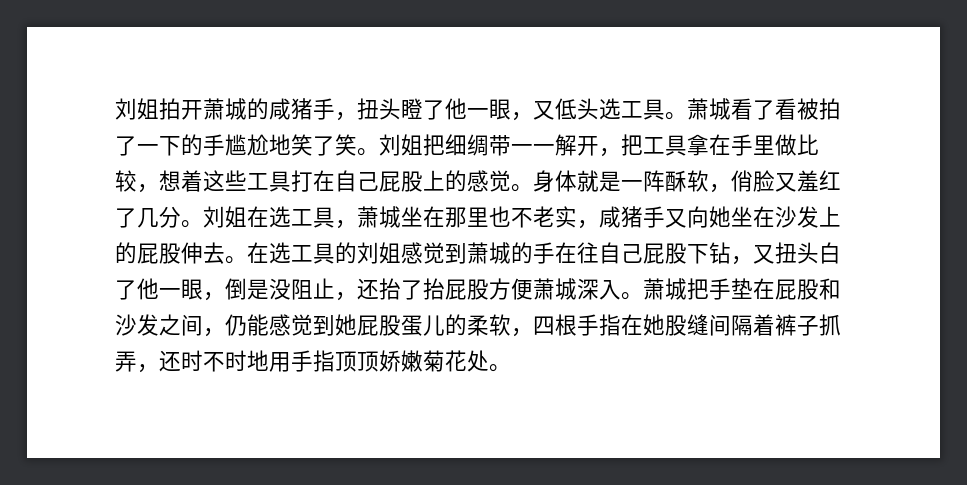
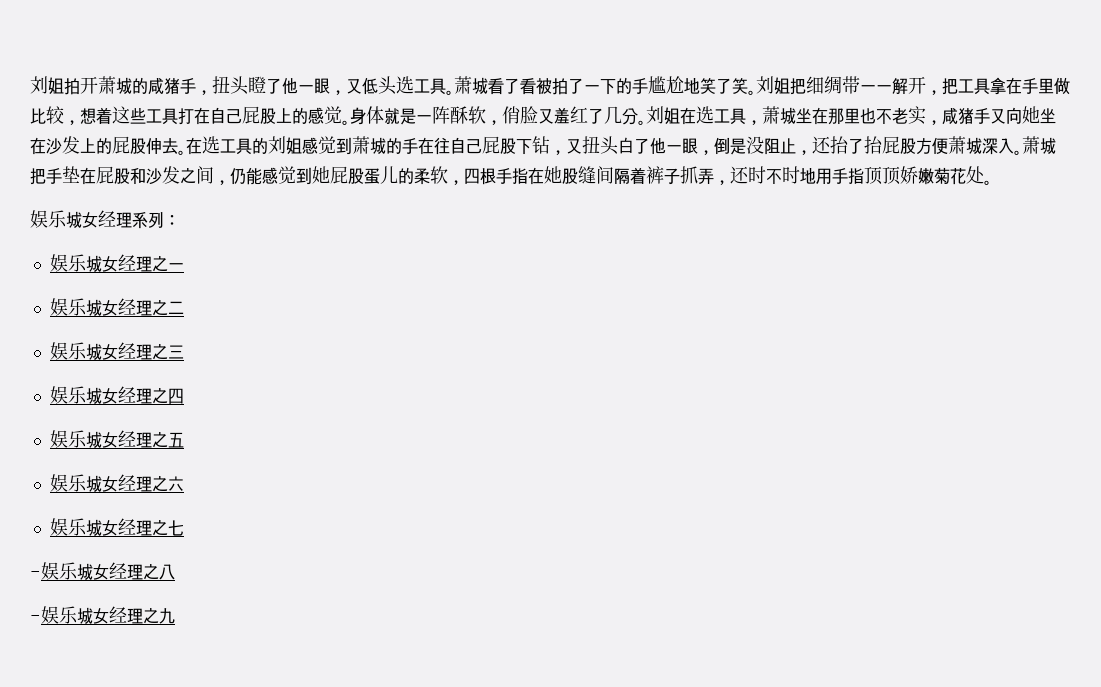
+ 娱乐城女经理系列：
+ 娱乐城女经理之一
+ 娱乐城女经理之二
+ 娱乐城女经理之三
+ 娱乐城女经理之四
+ 娱乐城女经理之五
+ 娱乐城女经理之六
+ 娱乐城女经理之七
+ -娱乐城女经理之八
+ -娱乐城女经理之九

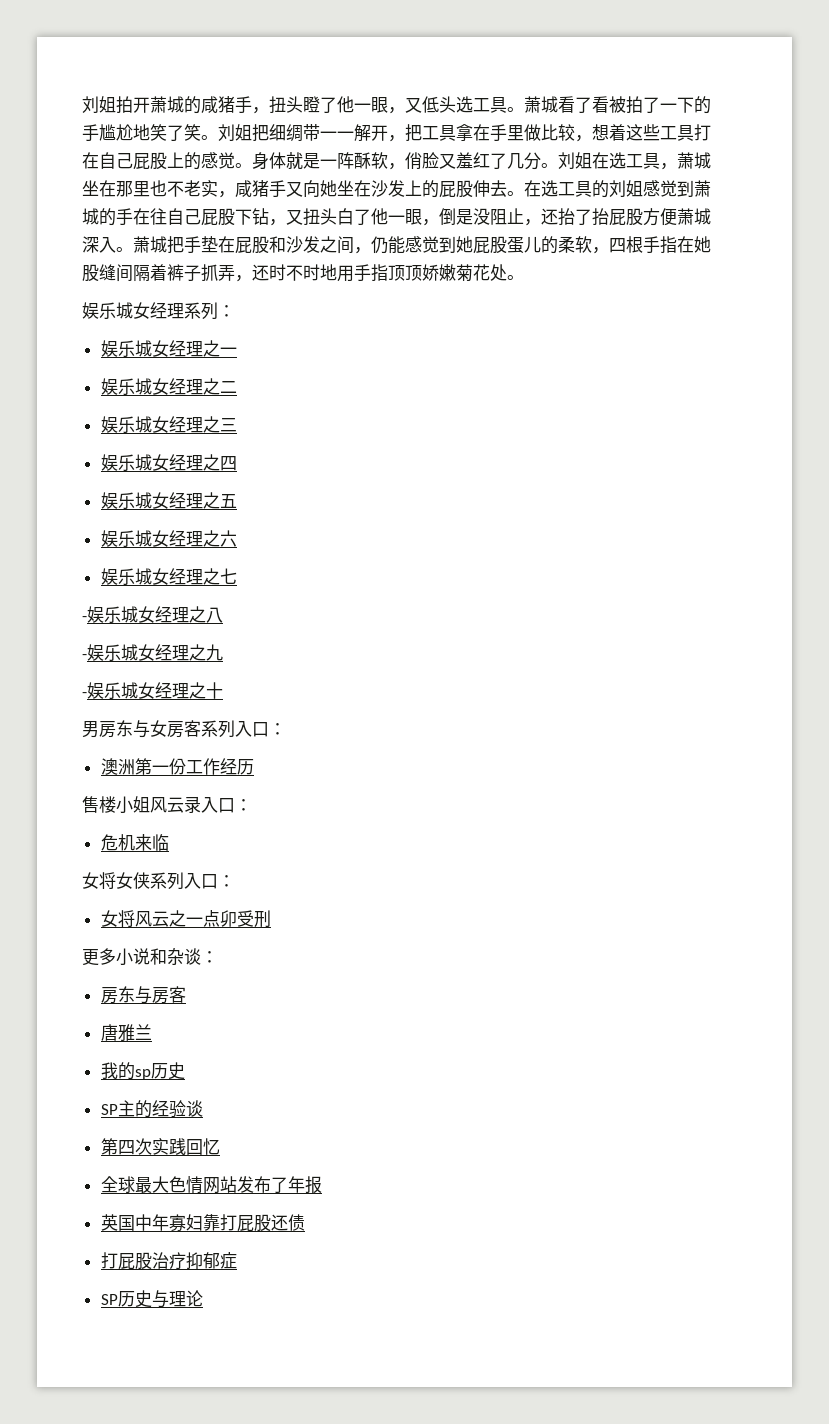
+ -娱乐城女经理之十
+ 男房东与女房客系列入口：
+ 澳洲第一份工作经历
+ 售楼小姐风云录入口：
+ 危机来临
+ 女将女侠系列入口：
+ 女将风云之一点卯受刑
+ 更多小说和杂谈：
+ 房东与房客
+ 唐雅兰
+ 我的sp历史
+ SP主的经验谈
+ 第四次实践回忆
+ 全球最大色情网站发布了年报
+ 英国中年寡妇靠打屁股还债
+ 打屁股治疗抑郁症
+ SP历史与理论

